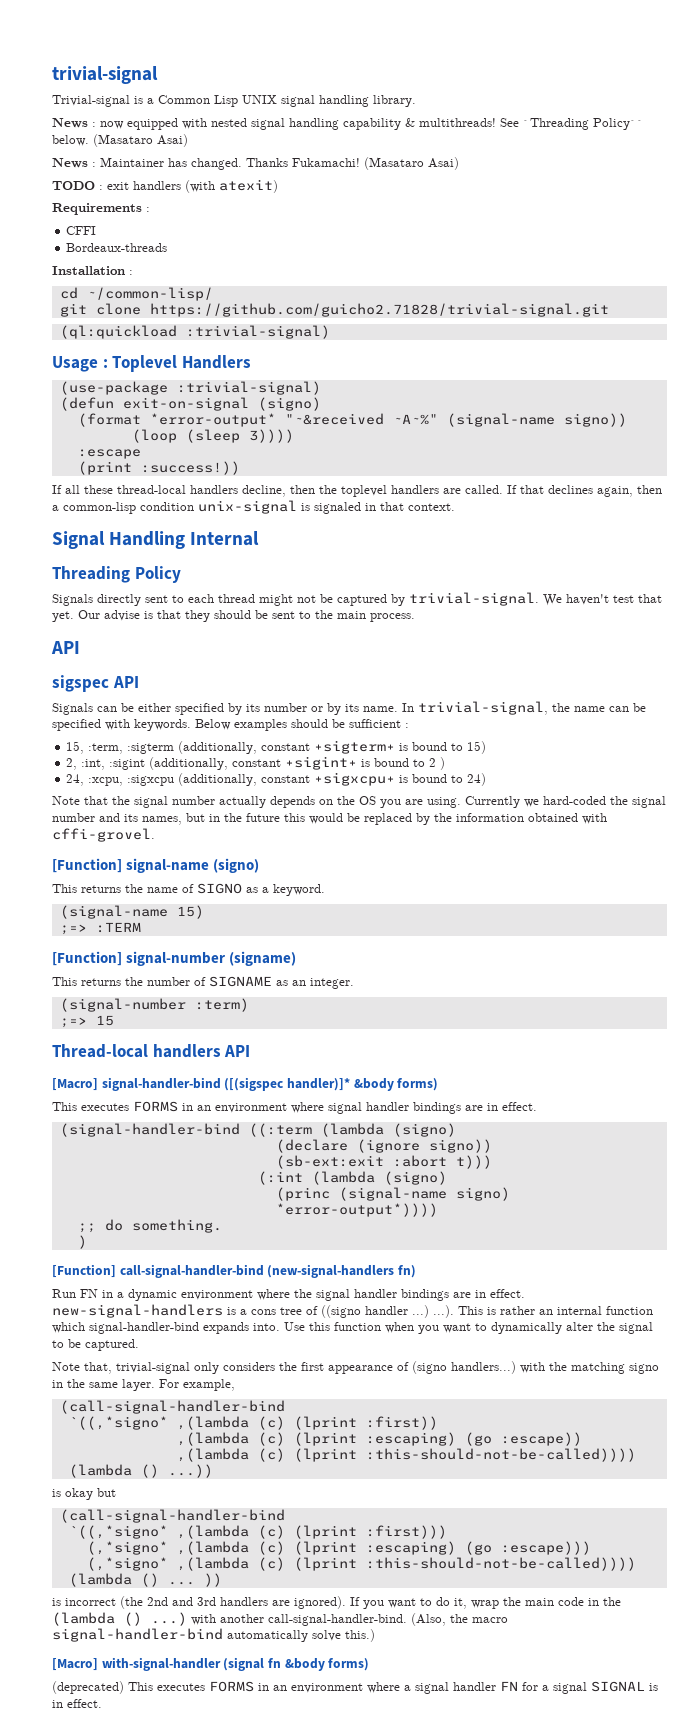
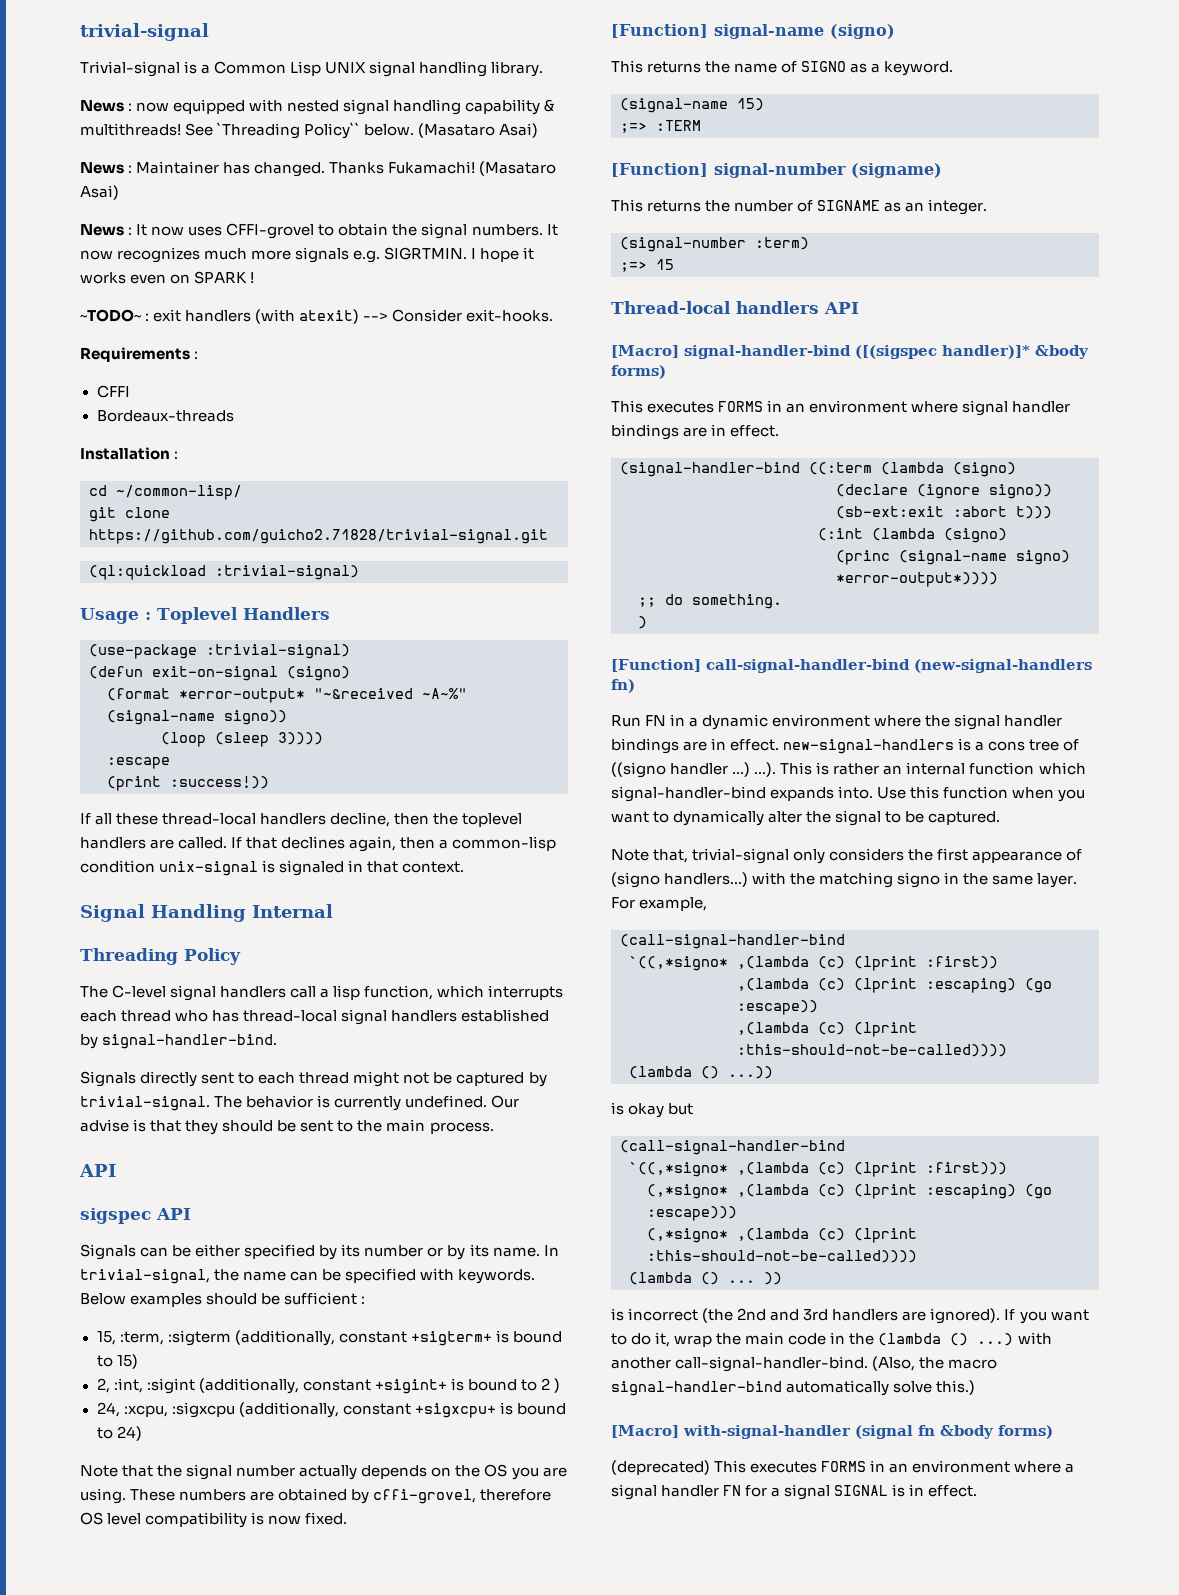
- TODO : exit handlers (with atexit)
+ News : It now uses CFFI-grovel to obtain the signal numbers. It now recognizes much more signals e.g. SIGRTMIN. I hope it works even on SPARK !
+ ~TODO~ : exit handlers (with atexit) --> Consider exit-hooks.
+ The C-level signal handlers call a lisp function, which interrupts each thread who has thread-local signal handlers established by signal-handler-bind.
- We haven't test that yet.
+ The behavior is currently undefined.
- Currently we hard-coded the signal number and its names, but in the future this would be replaced by the information obtained with cffi-grovel.
+ These numbers are obtained by cffi-grovel, therefore OS level compatibility is now fixed.

